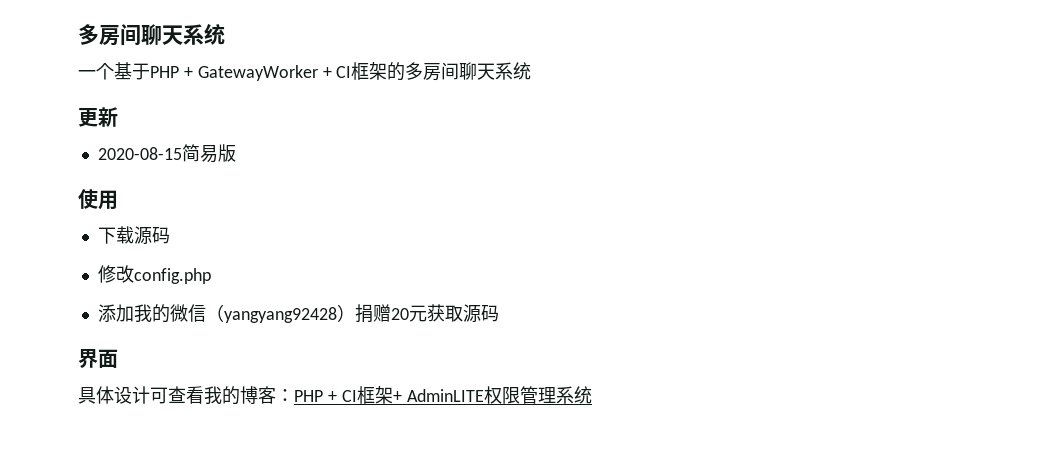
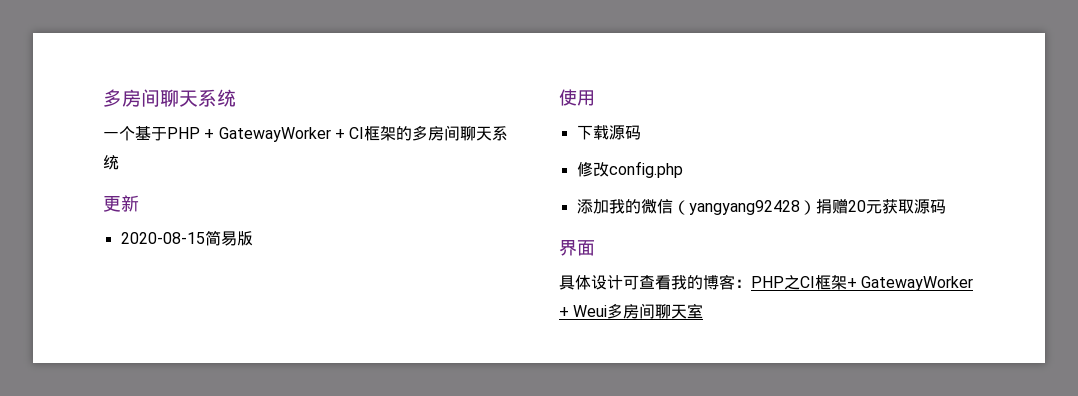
- 具体设计可查看我的博客：PHP + CI框架+ AdminLITE权限管理系统
+ 具体设计可查看我的博客：PHP之CI框架+ GatewayWorker + Weui多房间聊天室

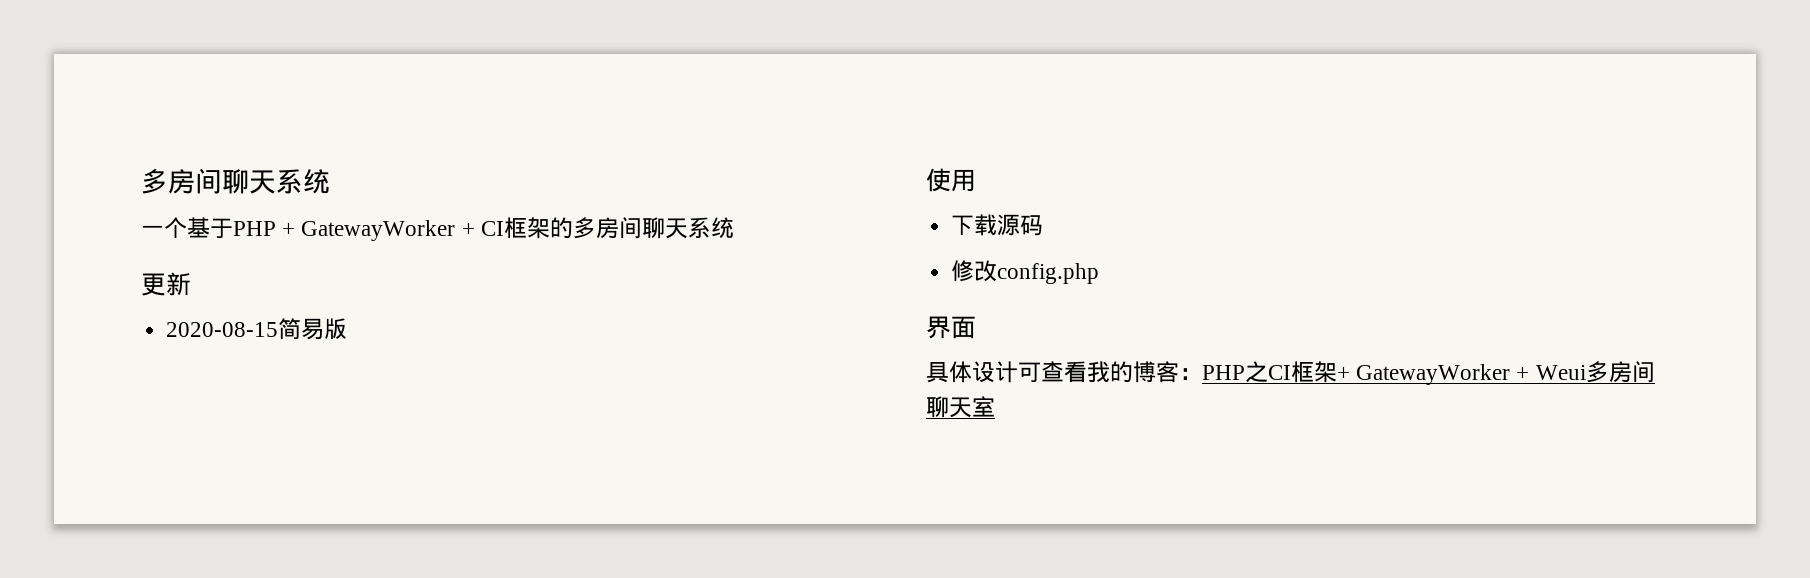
- 添加我的微信（yangyang92428）捐赠20元获取源码

